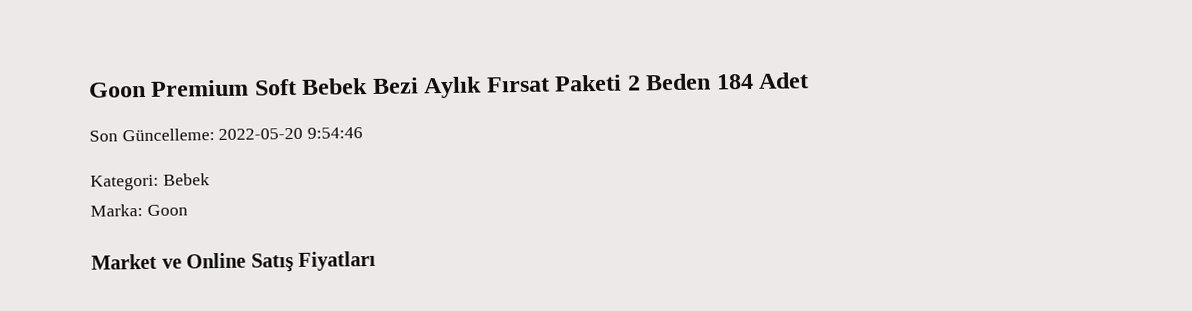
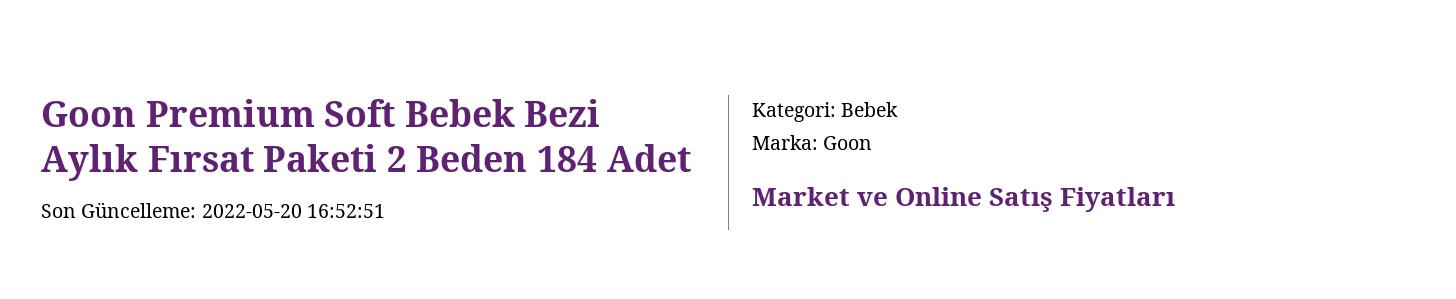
- Son Güncelleme: 2022-05-20 9:54:46
+ Son Güncelleme: 2022-05-20 16:52:51

